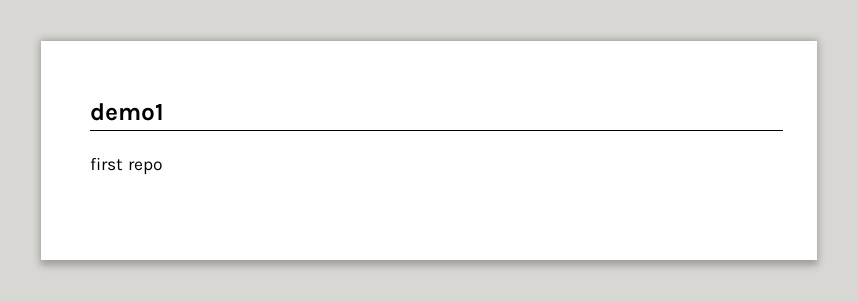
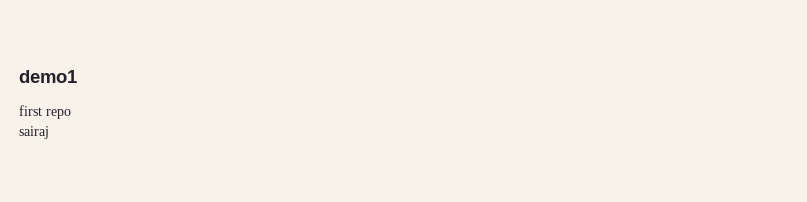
+ sairaj

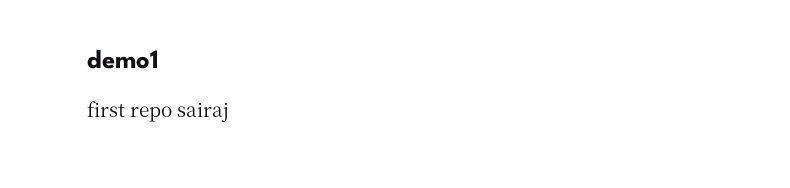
- first repo
- sairaj
+ first repo sairaj

